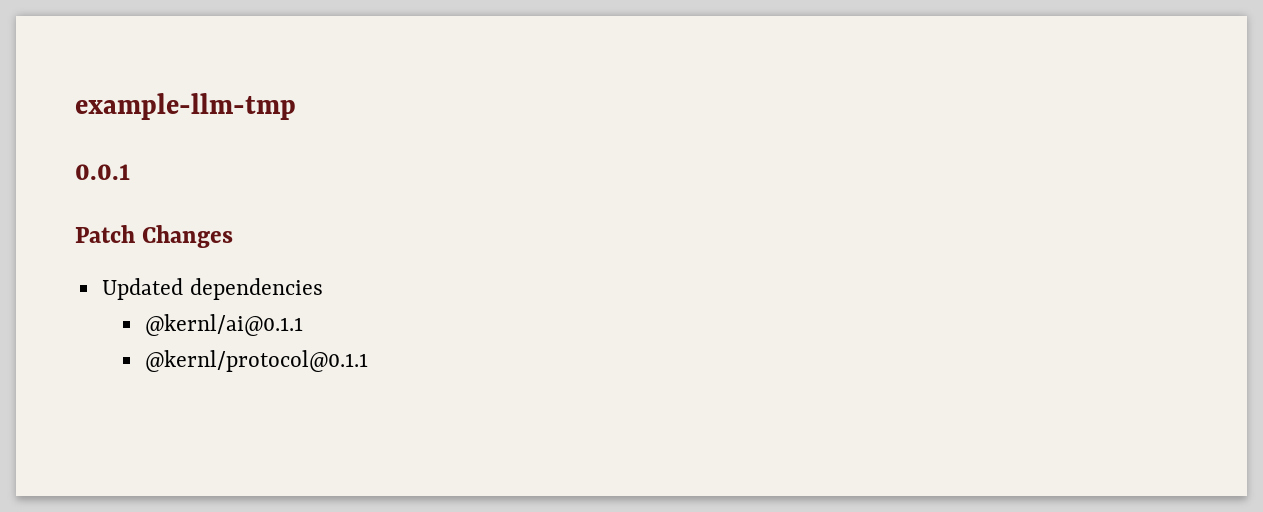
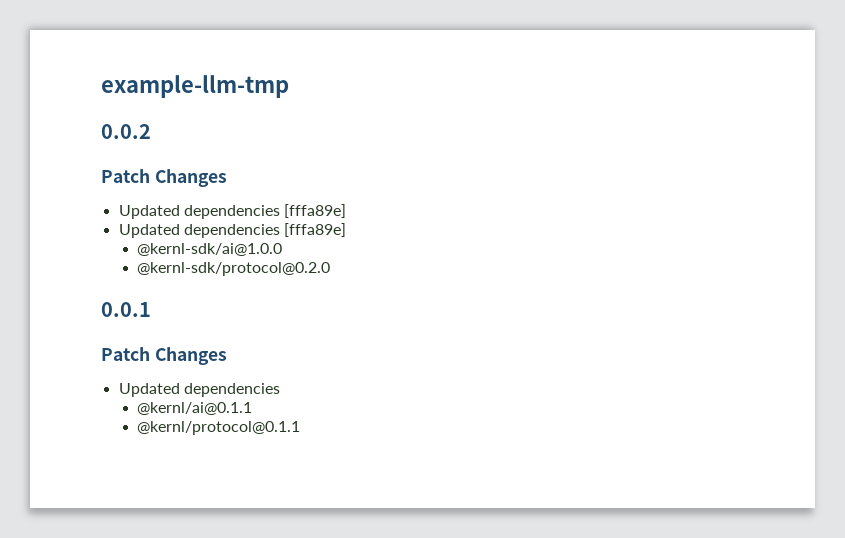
+ 0.0.2
+ Patch Changes
+ Updated dependencies [fffa89e]
+ Updated dependencies [fffa89e]
+ @kernl-sdk/ai@1.0.0
+ @kernl-sdk/protocol@0.2.0

